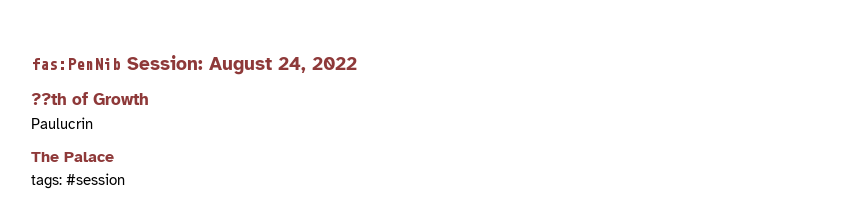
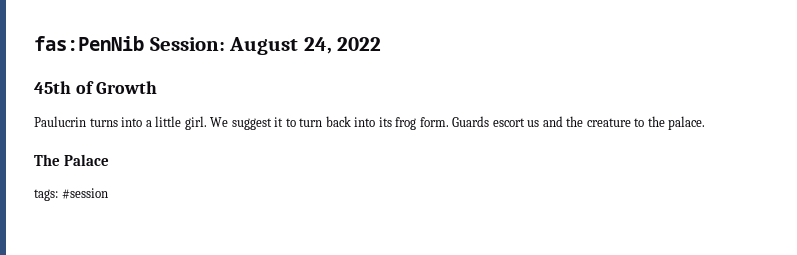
- ??th of Growth
+ 45th of Growth
- Paulucrin
+ Paulucrin turns into a little girl. We suggest it to turn back into its frog form. Guards escort us and the creature to the palace.

